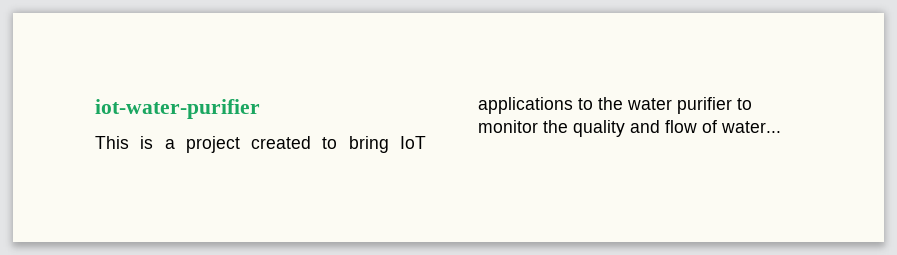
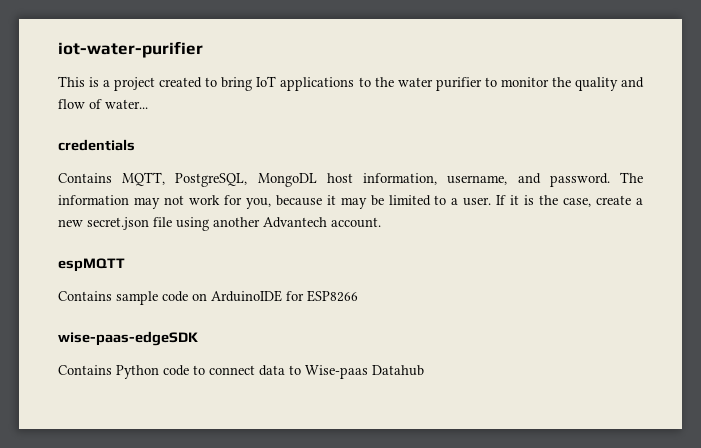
+ credentials
+ Contains MQTT, PostgreSQL, MongoDL host information, username, and password. The information may not work for you, because it may be limited to a user. If it is the case, create a new secret.json file using another Advantech account.
+ espMQTT
+ Contains sample code on ArduinoIDE for ESP8266
+ wise-paas-edgeSDK
+ Contains Python code to connect data to Wise-paas Datahub

